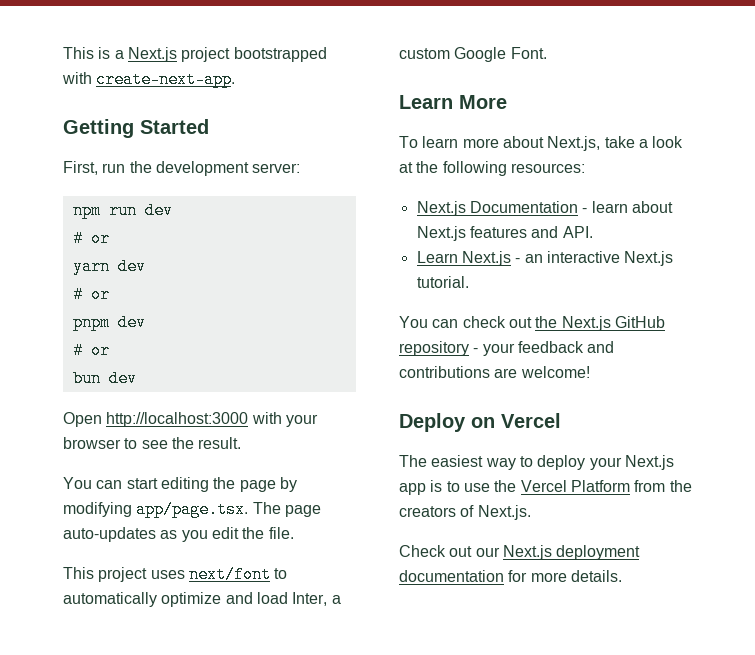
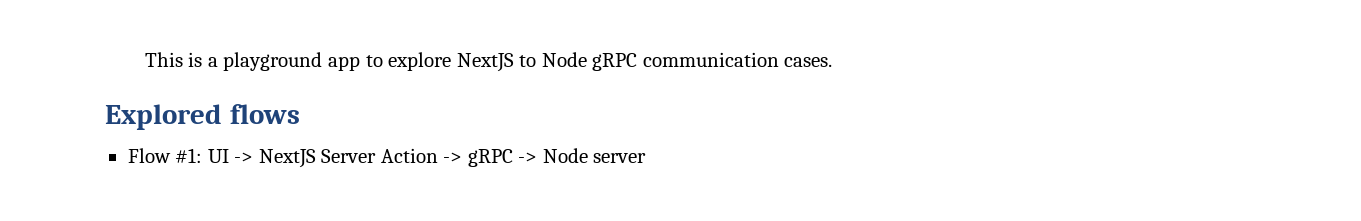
- This is a Next.js project bootstrapped with create-next-app.
- Getting Started
- First, run the development server:
- npm run dev
- # or
- yarn dev
- # or
- pnpm dev
- # or
- bun dev
- Open http://localhost:3000 with your browser to see the result.
- You can start editing the page by modifying app/page.tsx. The page auto-updates as you edit the file.
- This project uses next/font to automatically optimize and load Inter, a custom Google Font.
- Learn More
- To learn more about Next.js, take a look at the following resources:
- Next.js Documentation - learn about Next.js features and API.
- Learn Next.js - an interactive Next.js tutorial.
- You can check out the Next.js GitHub repository - your feedback and contributions are welcome!
- Deploy on Vercel
- The easiest way to deploy your Next.js app is to use the Vercel Platform from the creators of Next.js.
- Check out our Next.js deployment documentation for more details.
+ This is a playground app to explore NextJS to Node gRPC communication cases.
+ Explored flows
+ Flow #1: UI -> NextJS Server Action -> gRPC -> Node server

